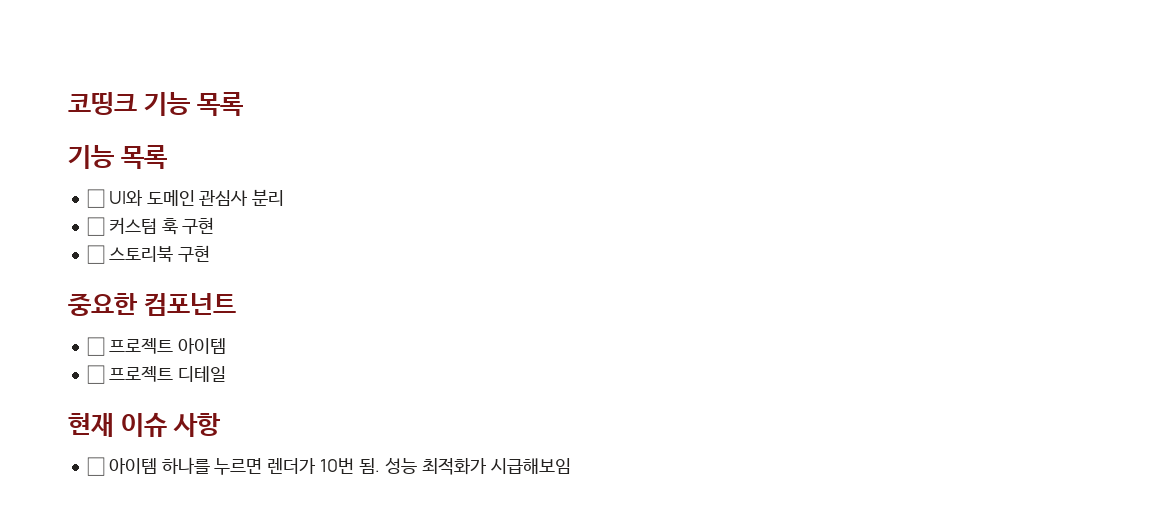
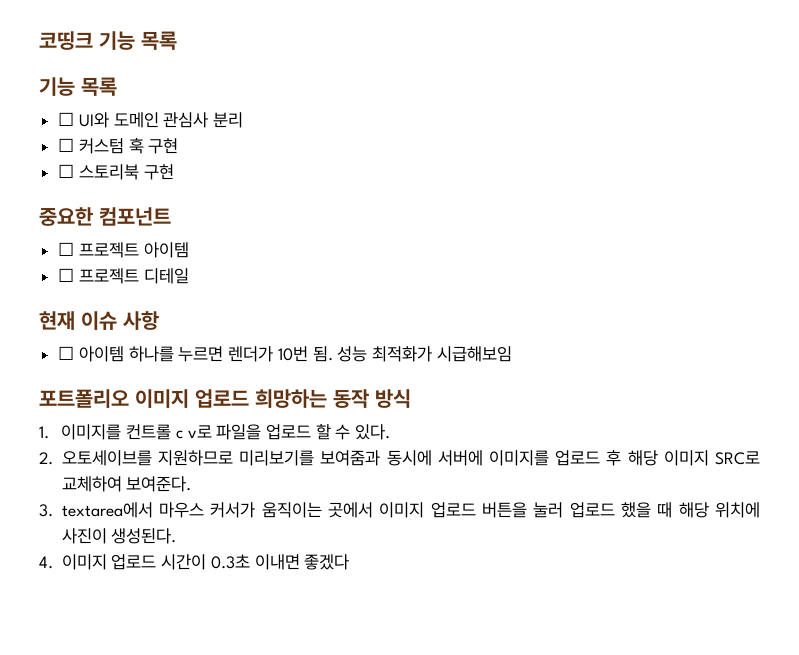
+ 포트폴리오 이미지 업로드 희망하는 동작 방식
+ 1. 이미지를 컨트롤 c v로 파일을 업로드 할 수 있다.
+ 2. 오토세이브를 지원하므로 미리보기를 보여줌과 동시에 서버에 이미지를 업로드 후 해당 이미지 SRC로 교체하여 보여준다.
+ 3. textarea에서 마우스 커서가 움직이는 곳에서 이미지 업로드 버튼을 눌러 업로드 했을 때 해당 위치에 사진이 생성된다.
+ 4. 이미지 업로드 시간이 0.3초 이내면 좋겠다

